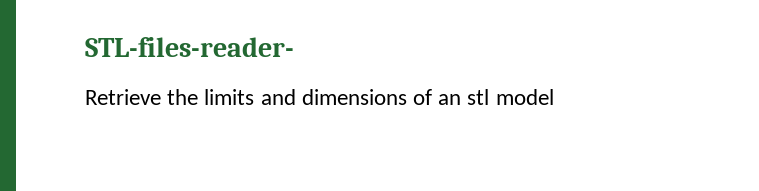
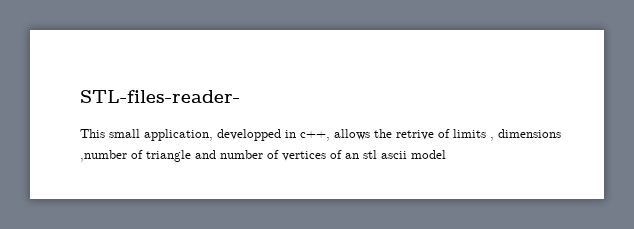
- Retrieve the limits and dimensions of an stl model
+ This small application, developped in c++, allows the retrive of limits , dimensions ,number of triangle and number of vertices of an stl ascii model

